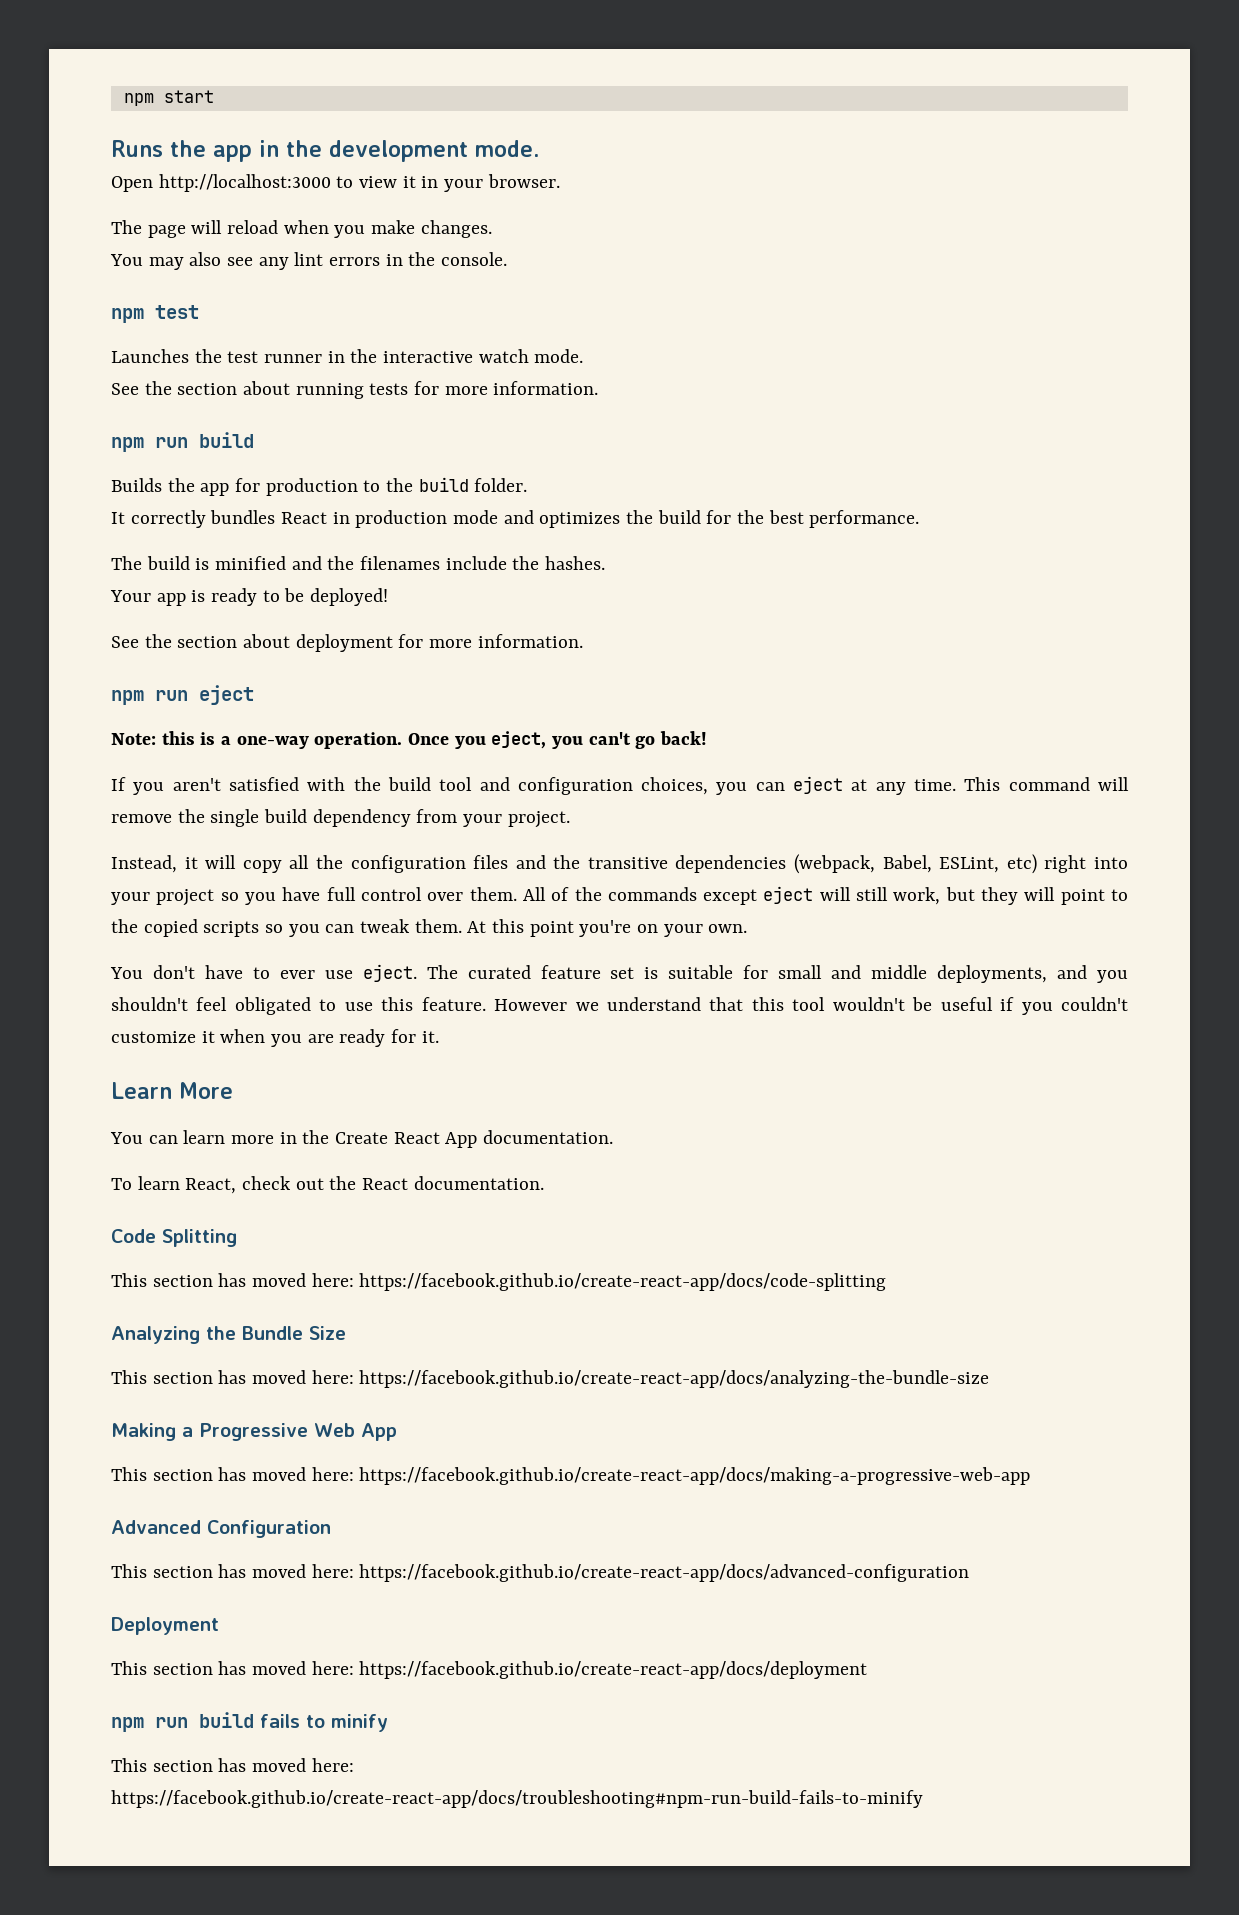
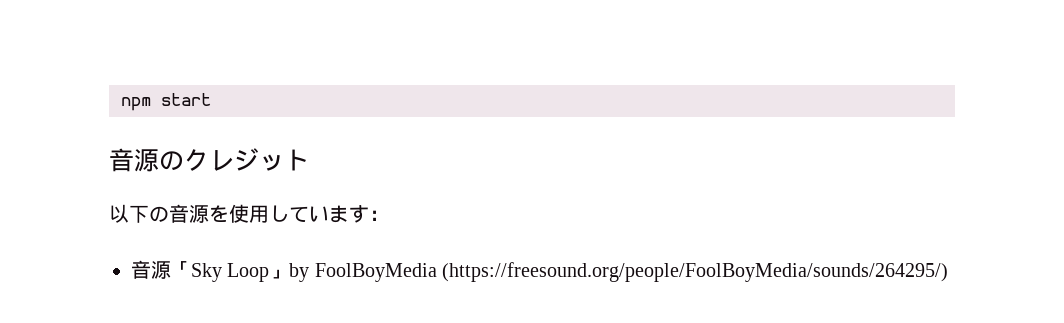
- Runs the app in the development mode.
- Open http://localhost:3000 to view it in your browser.
- The page will reload when you make changes.
- You may also see any lint errors in the console.
- npm test
- Launches the test runner in the interactive watch mode.
- See the section about running tests for more information.
- npm run build
- Builds the app for production to the build folder.
- It correctly bundles React in production mode and optimizes the build for the best performance.
- The build is minified and the filenames include the hashes.
- Your app is ready to be deployed!
- See the section about deployment for more information.
- npm run eject
- Note: this is a one-way operation. Once you eject, you can't go back!
- If you aren't satisfied with the build tool and configuration choices, you can eject at any time. This command will remove the single build dependency from your project.
- Instead, it will copy all the configuration files and the transitive dependencies (webpack, Babel, ESLint, etc) right into your project so you have full control over them. All of the commands except eject will still work, but they will point to the copied scripts so you can tweak them. At this point you're on your own.
- You don't have to ever use eject. The curated feature set is suitable for small and middle deployments, and you shouldn't feel obligated to use this feature. However we understand that this tool wouldn't be useful if you couldn't customize it when you are ready for it.
- Learn More
- You can learn more in the Create React App documentation.
- To learn React, check out the React documentation.
- Code Splitting
- This section has moved here: https://facebook.github.io/create-react-app/docs/code-splitting
- Analyzing the Bundle Size
- This section has moved here: https://facebook.github.io/create-react-app/docs/analyzing-the-bundle-size
- Making a Progressive Web App
- This section has moved here: https://facebook.github.io/create-react-app/docs/making-a-progressive-web-app
- Advanced Configuration
- This section has moved here: https://facebook.github.io/create-react-app/docs/advanced-configuration
- Deployment
- This section has moved here: https://facebook.github.io/create-react-app/docs/deployment
- npm run build fails to minify
- This section has moved here: https://facebook.github.io/create-react-app/docs/troubleshooting#npm-run-build-fails-to-minify
+ 音源のクレジット
+ 以下の音源を使用しています：
+ 音源「Sky Loop」by FoolBoyMedia (https://freesound.org/people/FoolBoyMedia/sounds/264295/)

